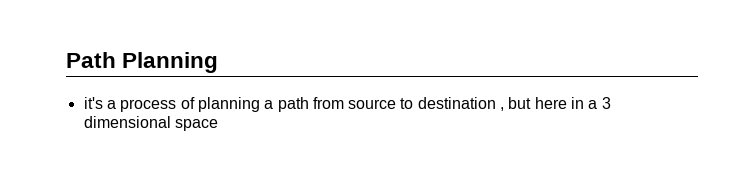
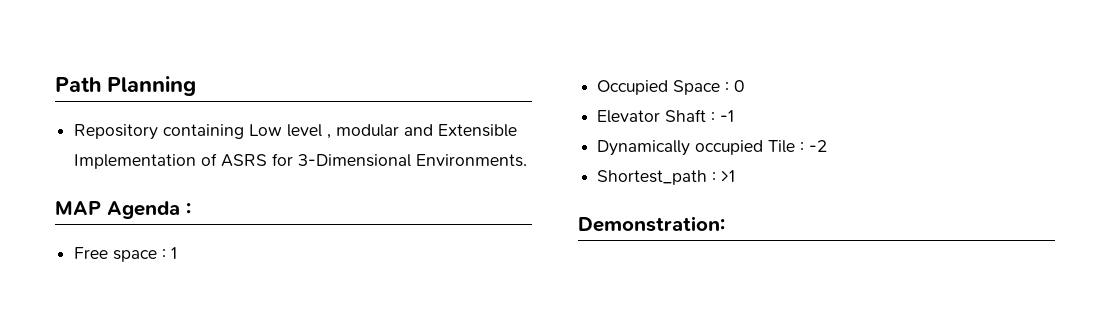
- it's a process of planning a path from source to destination , but here in a 3 dimensional space
+ Repository containing Low level , modular and Extensible Implementation of ASRS for 3-Dimensional Environments.
+ MAP Agenda :
+ Free space : 1
+ Occupied Space : 0
+ Elevator Shaft : -1
+ Dynamically occupied Tile : -2
+ Shortest_path : >1
+ Demonstration:

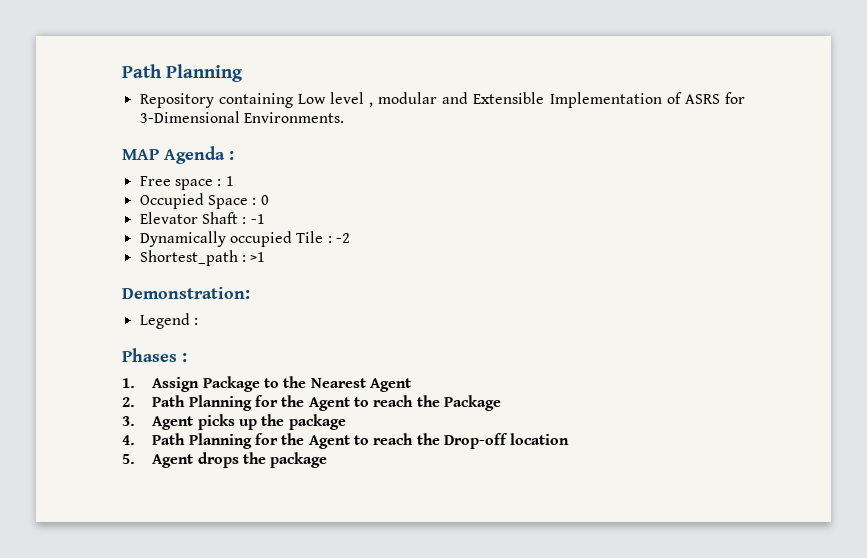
+ Legend :
+ Phases :
+ 1. Assign Package to the Nearest Agent
+ 2. Path Planning for the Agent to reach the Package
+ 3. Agent picks up the package
+ 4. Path Planning for the Agent to reach the Drop-off location
+ 5. Agent drops the package

